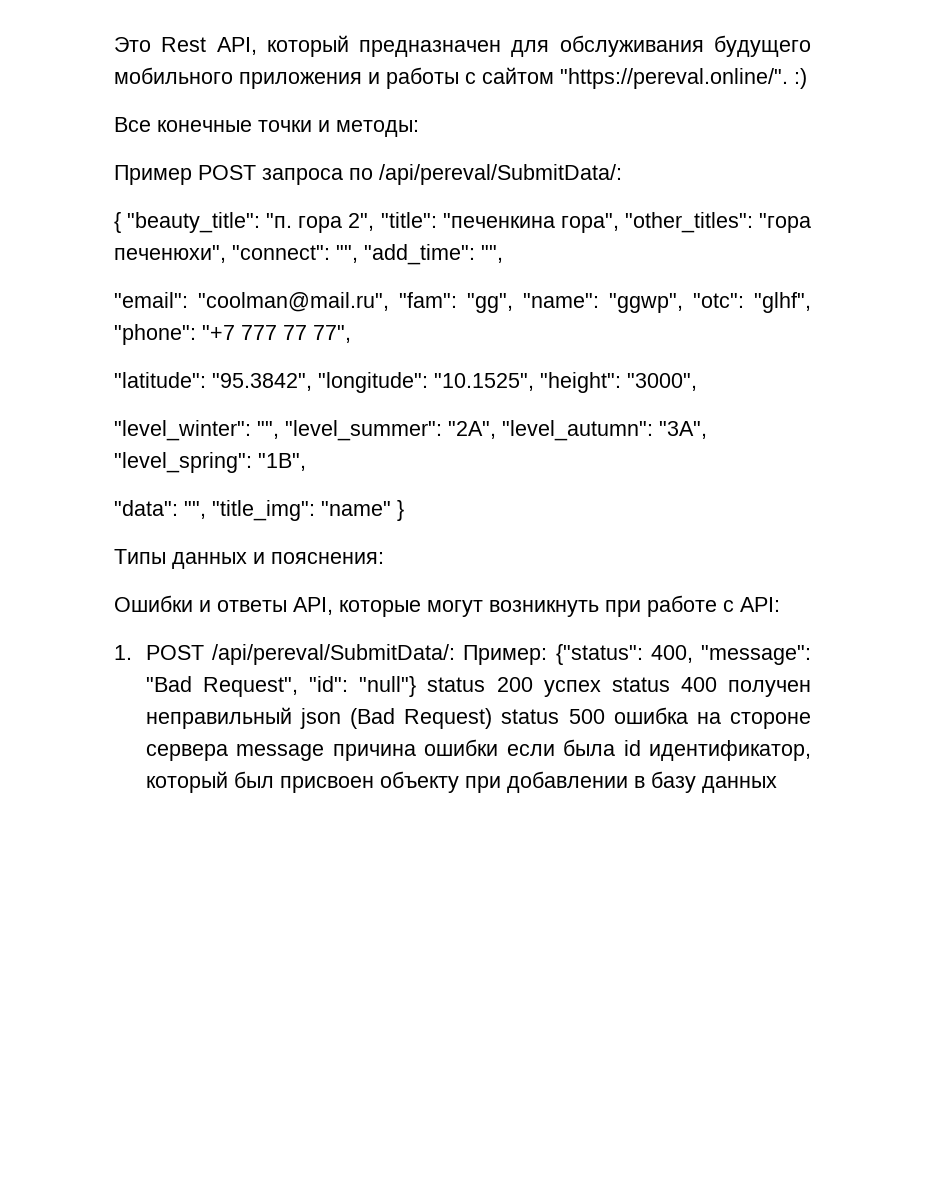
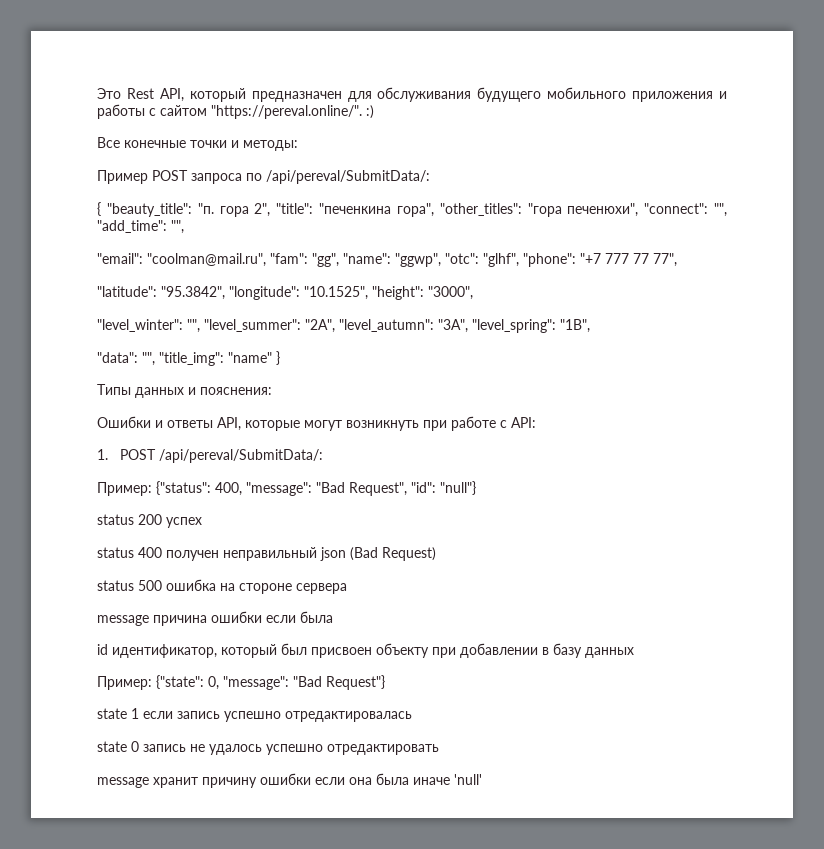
- 1. POST /api/pereval/SubmitData/: Пример: {"status": 400, "message": "Bad Request", "id": "null"} status 200 успех status 400 получен неправильный json (Bad Request) status 500 ошибка на стороне сервера message причина ошибки если была id идентификатор, который был присвоен объекту при добавлении в базу данных
+ 1. POST /api/pereval/SubmitData/:
+ Пример: {"status": 400, "message": "Bad Request", "id": "null"}
+ status 200 успех
+ status 400 получен неправильный json (Bad Request)
+ status 500 ошибка на стороне сервера
+ message причина ошибки если была
+ id идентификатор, который был присвоен объекту при добавлении в базу данных
+ Пример: {"state": 0, "message": "Bad Request"}
+ state 1 если запись успешно отредактировалась
+ state 0 запись не удалось успешно отредактировать
+ message хранит причину ошибки если она была иначе 'null'

